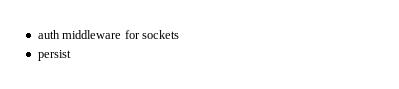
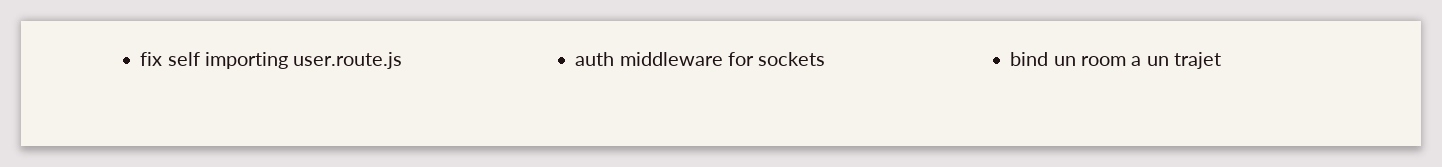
+ fix self importing user.route.js
- persist
+ bind un room a un trajet

